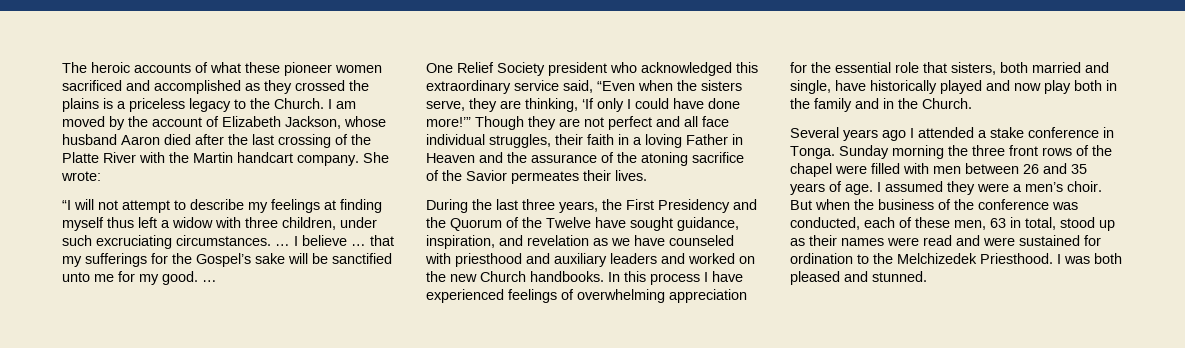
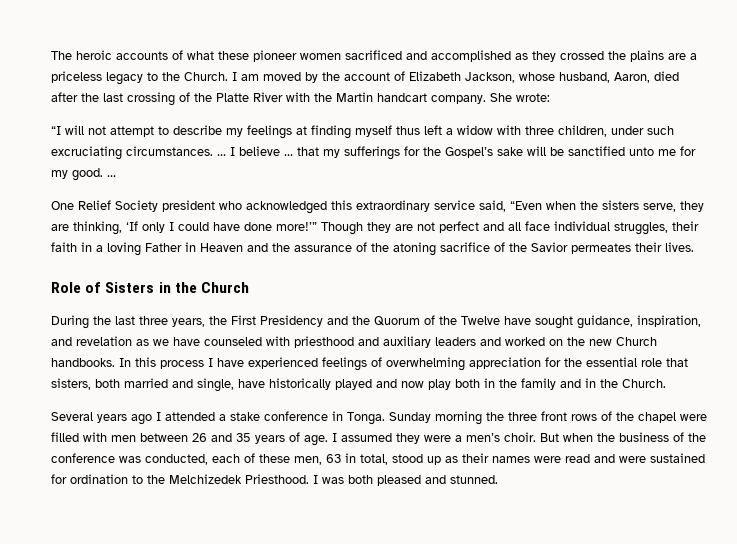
- The heroic accounts of what these pioneer women sacrificed and accomplished as they crossed the plains is a priceless legacy to the Church.
+ The heroic accounts of what these pioneer women sacrificed and accomplished as they crossed the plains are a priceless legacy to the Church.
- I am moved by the account of Elizabeth Jackson, whose husband Aaron died after the last crossing of the Platte River with the Martin handcart company.
+ I am moved by the account of Elizabeth Jackson, whose husband, Aaron, died after the last crossing of the Platte River with the Martin handcart company.
+ Role of Sisters in the Church

